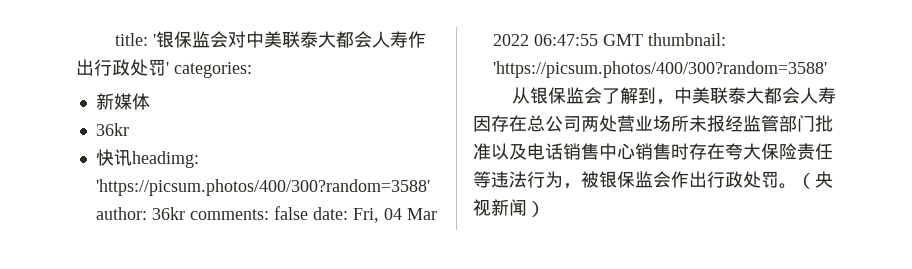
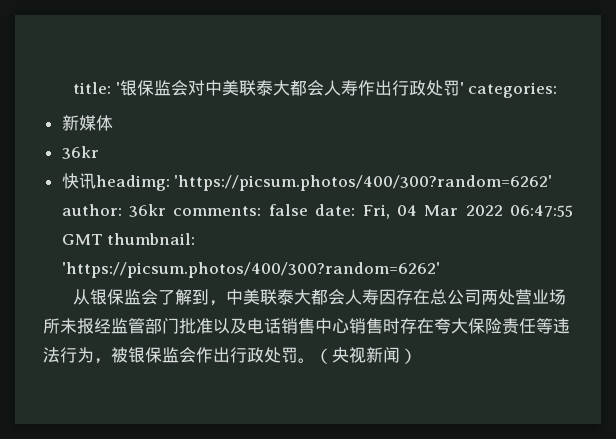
- 快讯headimg: 'https://picsum.photos/400/300?random=3588' author: 36kr comments: false date: Fri, 04 Mar 2022 06:47:55 GMT thumbnail: 'https://picsum.photos/400/300?random=3588'
+ 快讯headimg: 'https://picsum.photos/400/300?random=6262' author: 36kr comments: false date: Fri, 04 Mar 2022 06:47:55 GMT thumbnail: 'https://picsum.photos/400/300?random=6262'

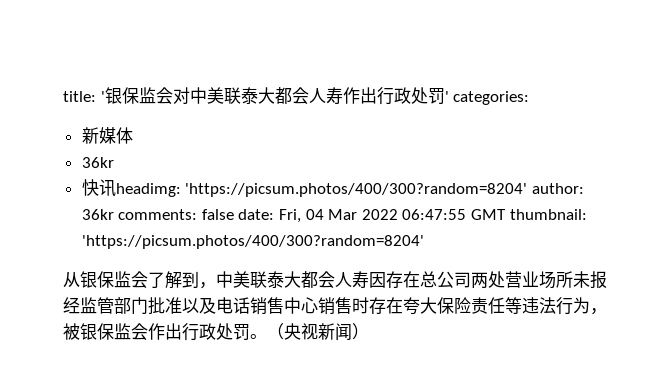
- 快讯headimg: 'https://picsum.photos/400/300?random=6262' author: 36kr comments: false date: Fri, 04 Mar 2022 06:47:55 GMT thumbnail: 'https://picsum.photos/400/300?random=6262'
+ 快讯headimg: 'https://picsum.photos/400/300?random=8204' author: 36kr comments: false date: Fri, 04 Mar 2022 06:47:55 GMT thumbnail: 'https://picsum.photos/400/300?random=8204'

